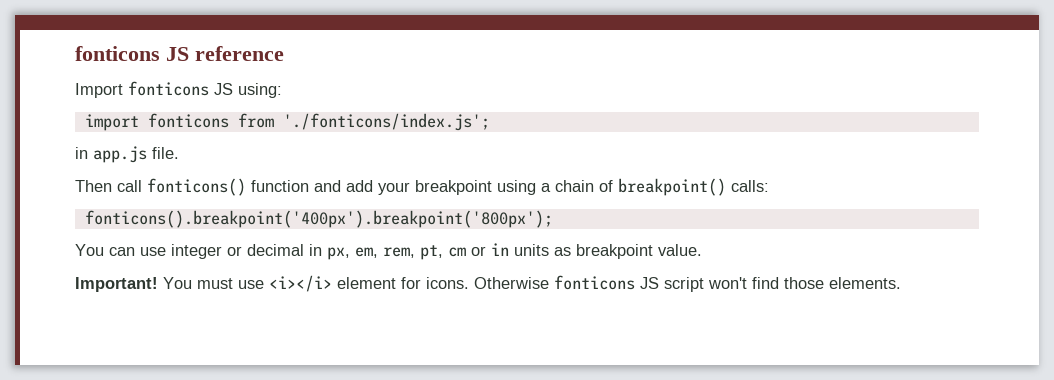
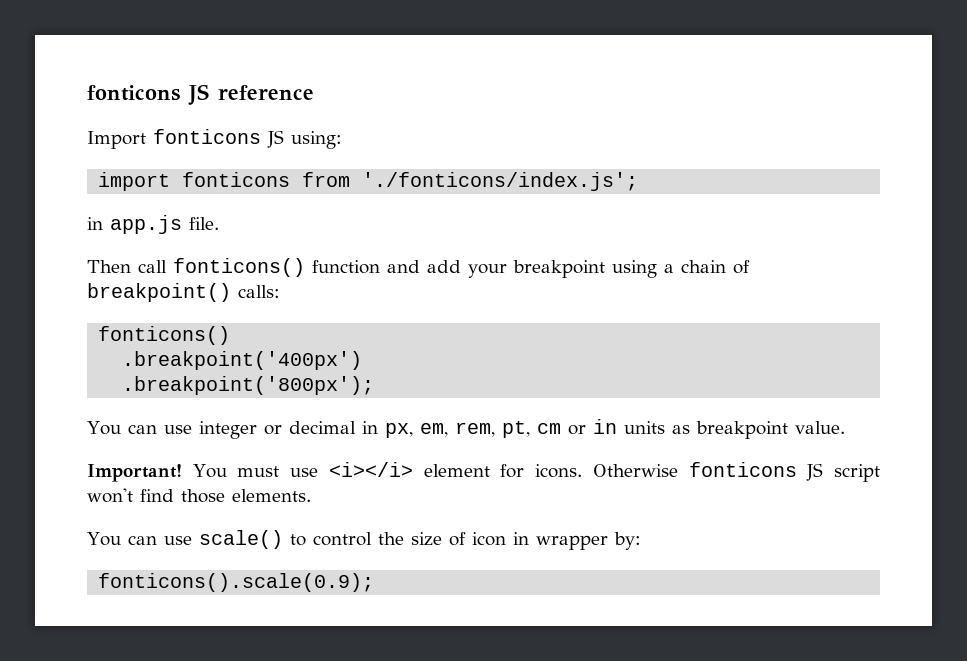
  Then call fonticons() function and add your breakpoint using a chain of breakpoint() calls:
- fonticons().breakpoint('400px').breakpoint('800px');
+ fonticons()
+ .breakpoint('400px')
+ .breakpoint('800px');
+ You can use scale() to control the size of icon in wrapper by:
+ fonticons().scale(0.9);

